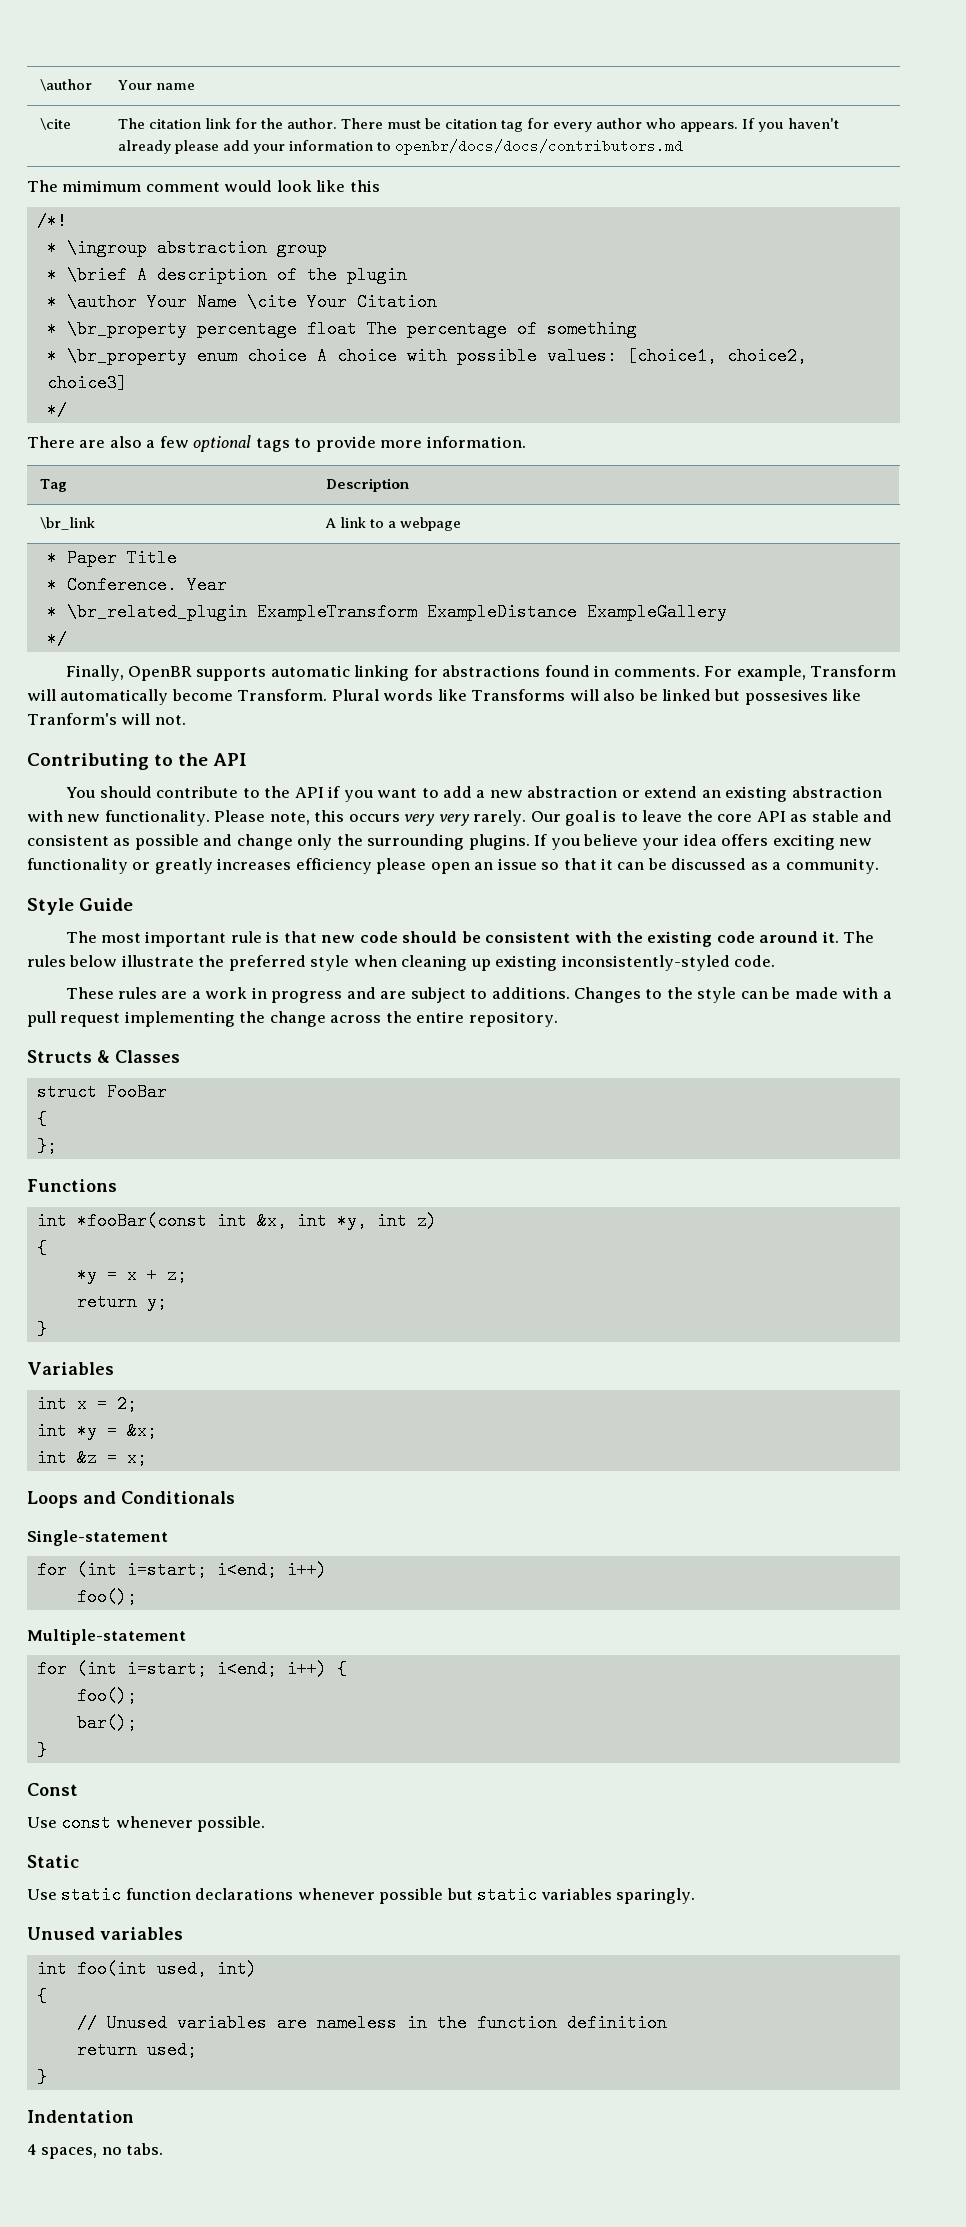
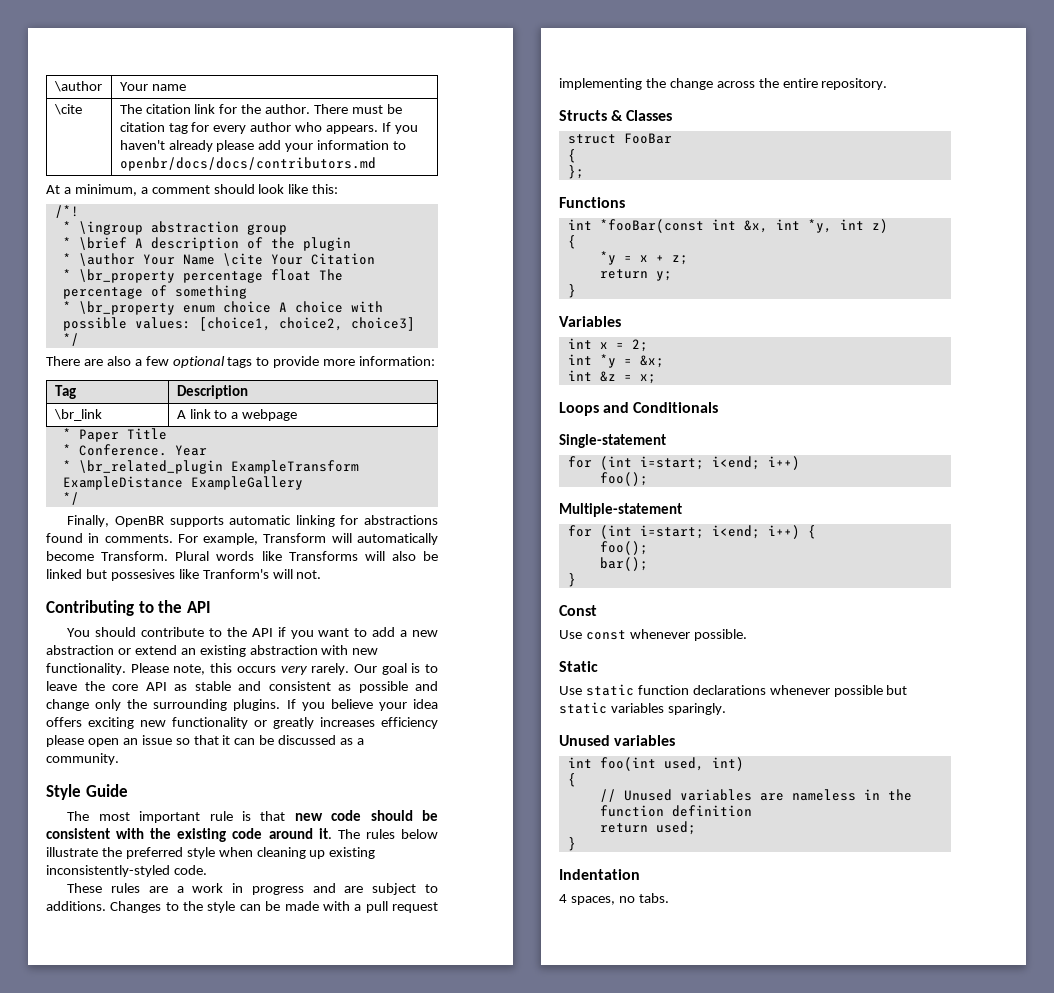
- The mimimum comment would look like this
+ At a minimum, a comment should look like this:
- There are also a few optional tags to provide more information.
+ There are also a few optional tags to provide more information:
- Please note, this occurs very very rarely.
+ Please note, this occurs very rarely.

